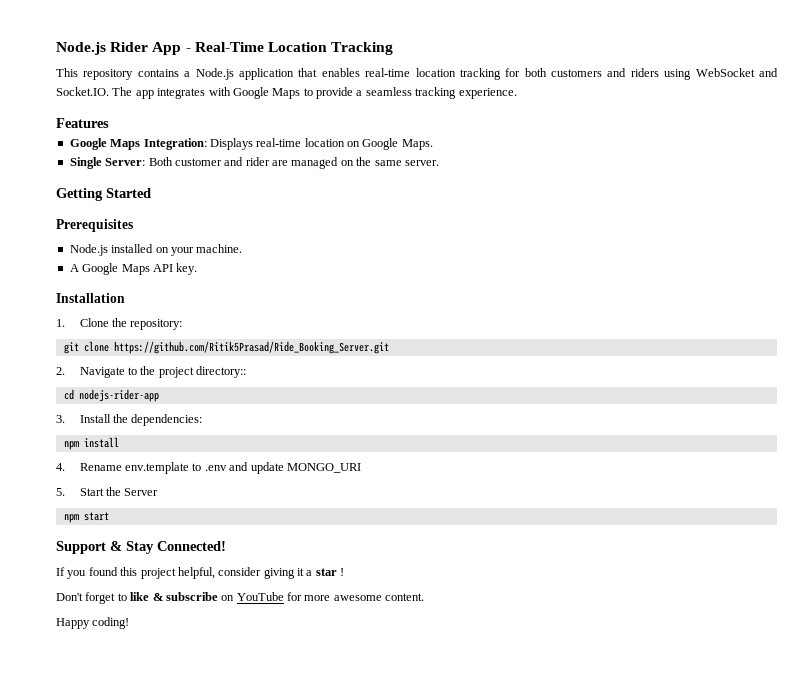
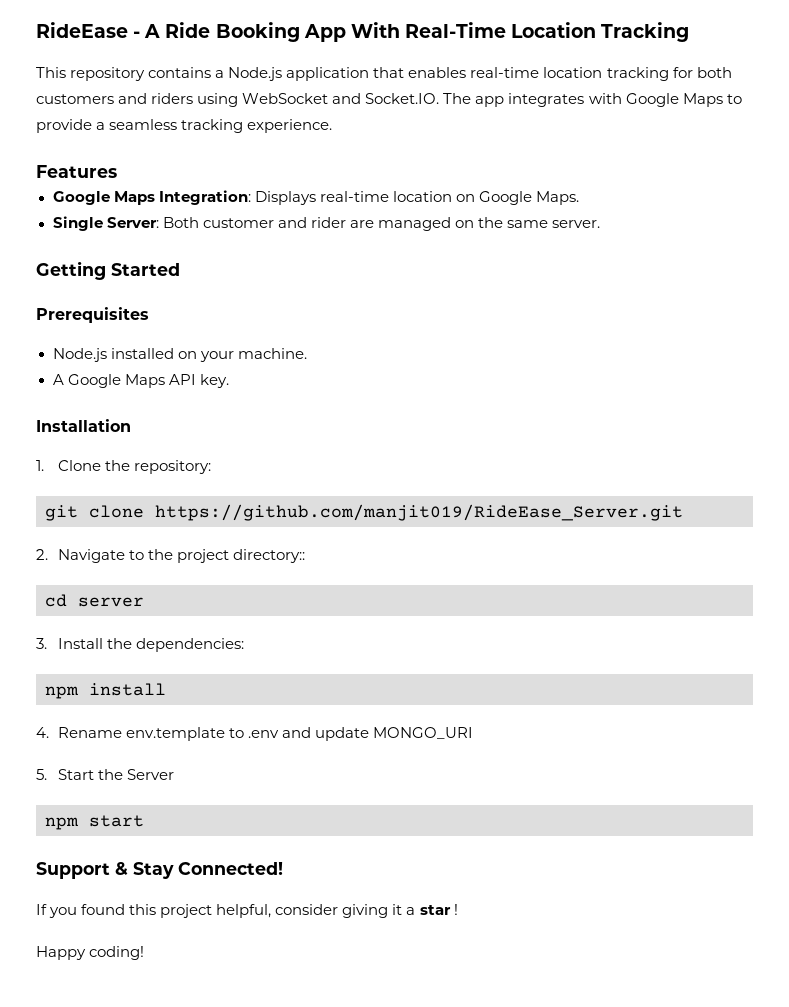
- Node.js Rider App - Real-Time Location Tracking
+ RideEase - A Ride Booking App With Real-Time Location Tracking
- git clone https://github.com/Ritik5Prasad/Ride_Booking_Server.git
+ git clone https://github.com/manjit019/RideEase_Server.git
- cd nodejs-rider-app
+ cd server
- Don't forget to like & subscribe on YouTube for more awesome content.

